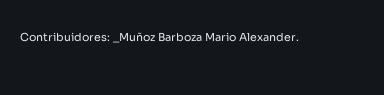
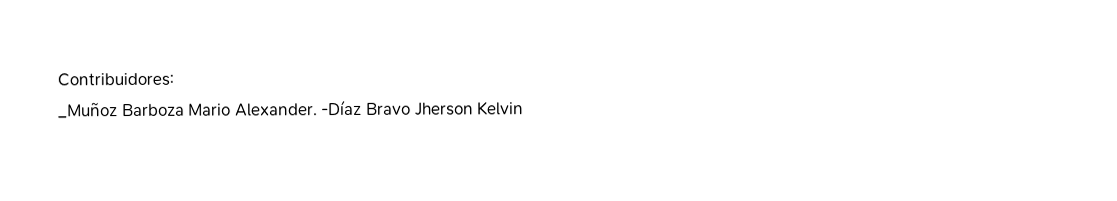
- Contribuidores: _Muñoz Barboza Mario Alexander.
+ Contribuidores:
+ _Muñoz Barboza Mario Alexander.
+ -Díaz Bravo Jherson Kelvin

